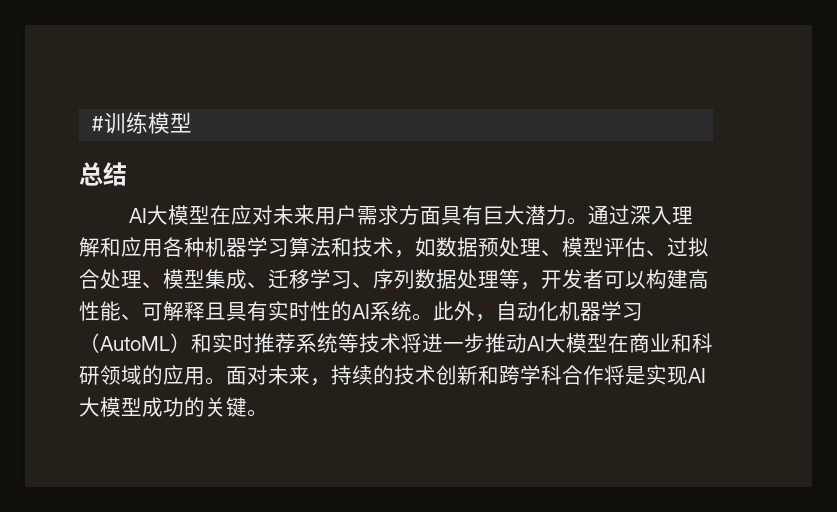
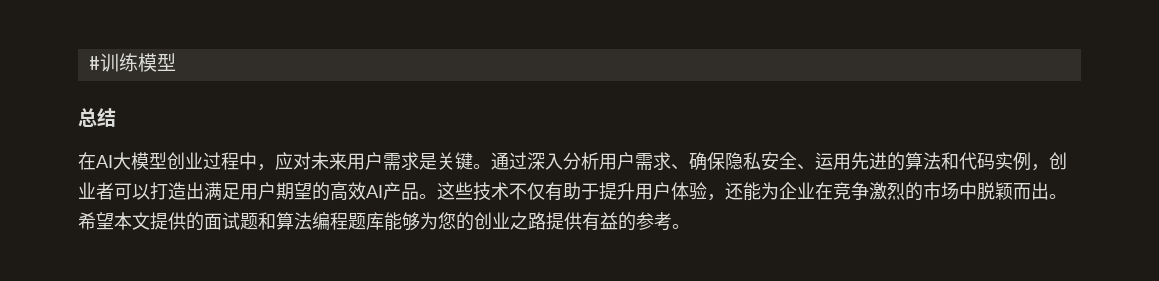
- AI大模型在应对未来用户需求方面具有巨大潜力。通过深入理解和应用各种机器学习算法和技术，如数据预处理、模型评估、过拟合处理、模型集成、迁移学习、序列数据处理等，开发者可以构建高性能、可解释且具有实时性的AI系统。此外，自动化机器学习（AutoML）和实时推荐系统等技术将进一步推动AI大模型在商业和科研领域的应用。面对未来，持续的技术创新和跨学科合作将是实现AI大模型成功的关键。
+ 在AI大模型创业过程中，应对未来用户需求是关键。通过深入分析用户需求、确保隐私安全、运用先进的算法和代码实例，创业者可以打造出满足用户期望的高效AI产品。这些技术不仅有助于提升用户体验，还能为企业在竞争激烈的市场中脱颖而出。希望本文提供的面试题和算法编程题库能够为您的创业之路提供有益的参考。

